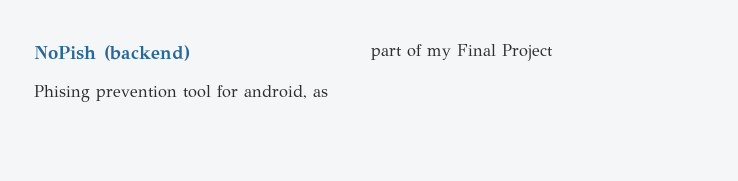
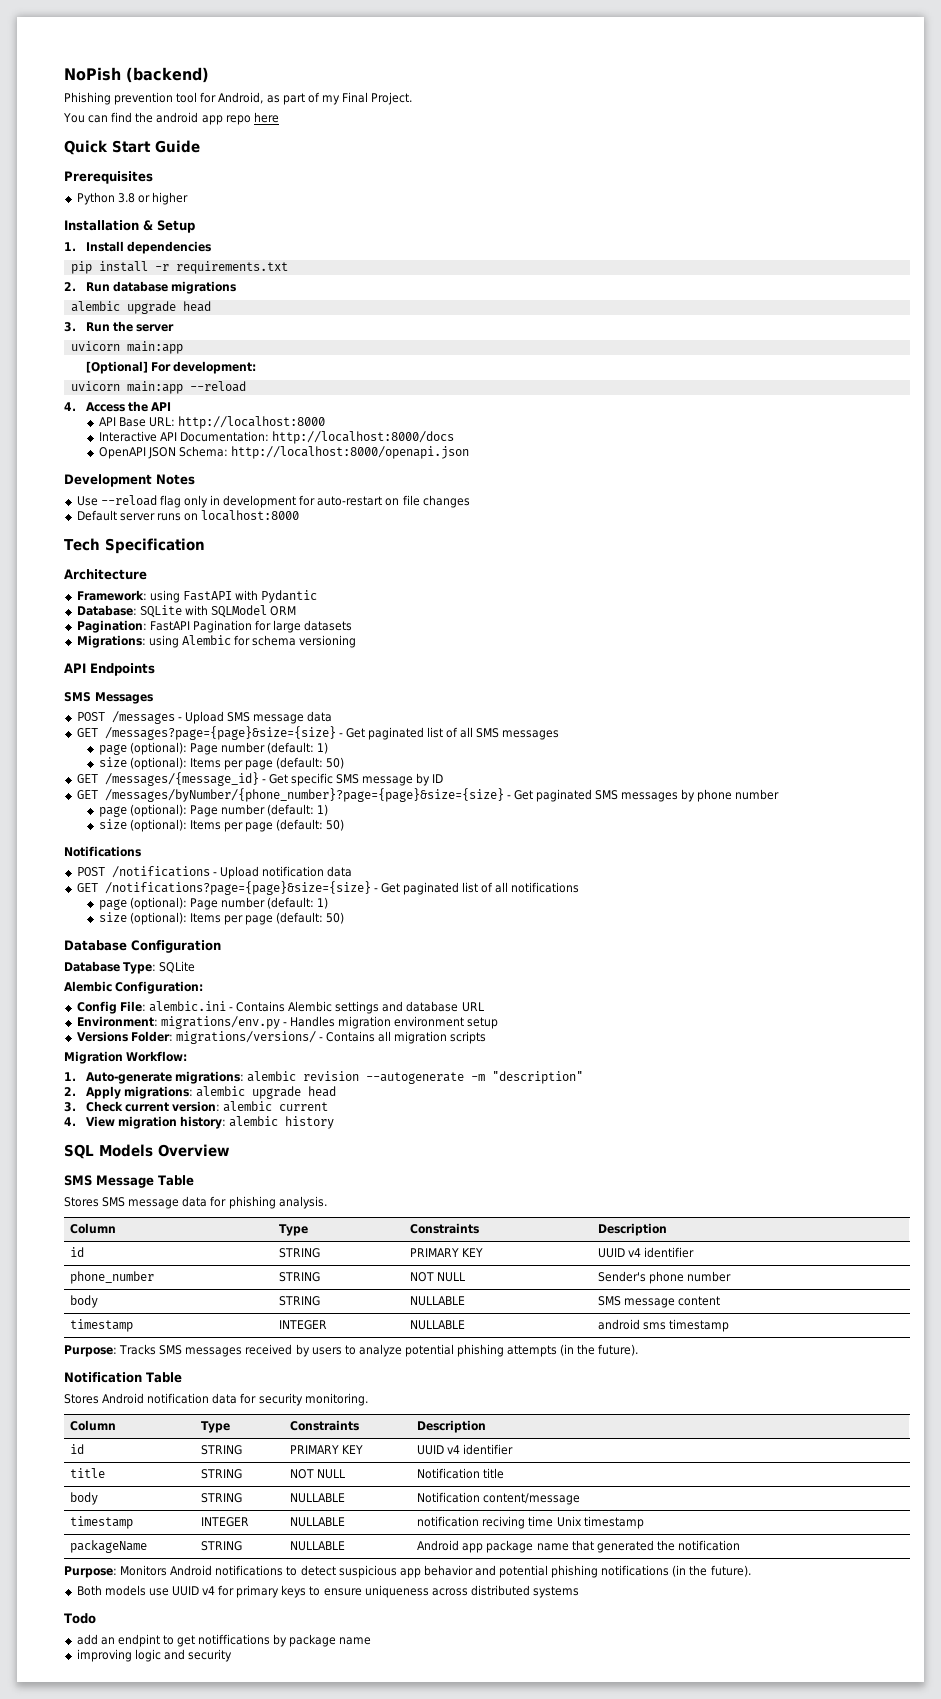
- Phising prevention tool for android, as part of my Final Project
+ Phishing prevention tool for Android, as part of my Final Project.
+ You can find the android app repo here
+ Quick Start Guide
+ Prerequisites
+ Python 3.8 or higher
+ Installation & Setup
+ 1. Install dependencies
+ pip install -r requirements.txt
+ 2. Run database migrations
+ alembic upgrade head
+ 3. Run the server
+ uvicorn main:app
+ [Optional] For development:
+ uvicorn main:app --reload
+ 4. Access the API
+ API Base URL: http://localhost:8000
+ Interactive API Documentation: http://localhost:8000/docs
+ OpenAPI JSON Schema: http://localhost:8000/openapi.json
+ Development Notes
+ Use --reload flag only in development for auto-restart on file changes
+ Default server runs on localhost:8000
+ Tech Specification
+ Architecture
+ Framework: using FastAPI with Pydantic
+ Database: SQLite with SQLModel ORM
+ Pagination: FastAPI Pagination for large datasets
+ Migrations: using Alembic for schema versioning
+ API Endpoints
+ SMS Messages
+ POST /messages - Upload SMS message data
+ GET /messages?page={page}&size={size} - Get paginated list of all SMS messages
+ page (optional): Page number (default: 1)
+ size (optional): Items per page (default: 50)
+ GET /messages/{message_id} - Get specific SMS message by ID
+ GET /messages/byNumber/{phone_number}?page={page}&size={size} - Get paginated SMS messages by phone number
+ page (optional): Page number (default: 1)
+ size (optional): Items per page (default: 50)
+ Notifications
+ POST /notifications - Upload notification data
+ GET /notifications?page={page}&size={size} - Get paginated list of all notifications
+ page (optional): Page number (default: 1)
+ size (optional): Items per page (default: 50)
+ Database Configuration
+ Database Type: SQLite
+ Alembic Configuration:
+ Config File: alembic.ini - Contains Alembic settings and database URL
+ Environment: migrations/env.py - Handles migration environment setup
+ Versions Folder: migrations/versions/ - Contains all migration scripts
+ Migration Workflow:
+ 1. Auto-generate migrations: alembic revision --autogenerate -m "description"
+ 2. Apply migrations: alembic upgrade head
+ 3. Check current version: alembic current
+ 4. View migration history: alembic history
+ SQL Models Overview
+ SMS Message Table
+ Stores SMS message data for phishing analysis.
+ Column | Type | Constraints | Description
+ id | STRING | PRIMARY KEY | UUID v4 identifier
+ phone_number | STRING | NOT NULL | Sender's phone number
+ body | STRING | NULLABLE | SMS message content
+ timestamp | INTEGER | NULLABLE | android sms timestamp
+ Purpose: Tracks SMS messages received by users to analyze potential phishing attempts (in the future).
+ Notification Table
+ Stores Android notification data for security monitoring.
+ Column | Type | Constraints | Description
+ id | STRING | PRIMARY KEY | UUID v4 identifier
+ title | STRING | NOT NULL | Notification title
+ body | STRING | NULLABLE | Notification content/message
+ timestamp | INTEGER | NULLABLE | notification reciving time Unix timestamp
+ packageName | STRING | NULLABLE | Android app package name that generated the notification
+ Purpose: Monitors Android notifications to detect suspicious app behavior and potential phishing notifications (in the future).
+ Both models use UUID v4 for primary keys to ensure uniqueness across distributed systems
+ Todo
+ add an endpint to get notiffications by package name
+ improving logic and security

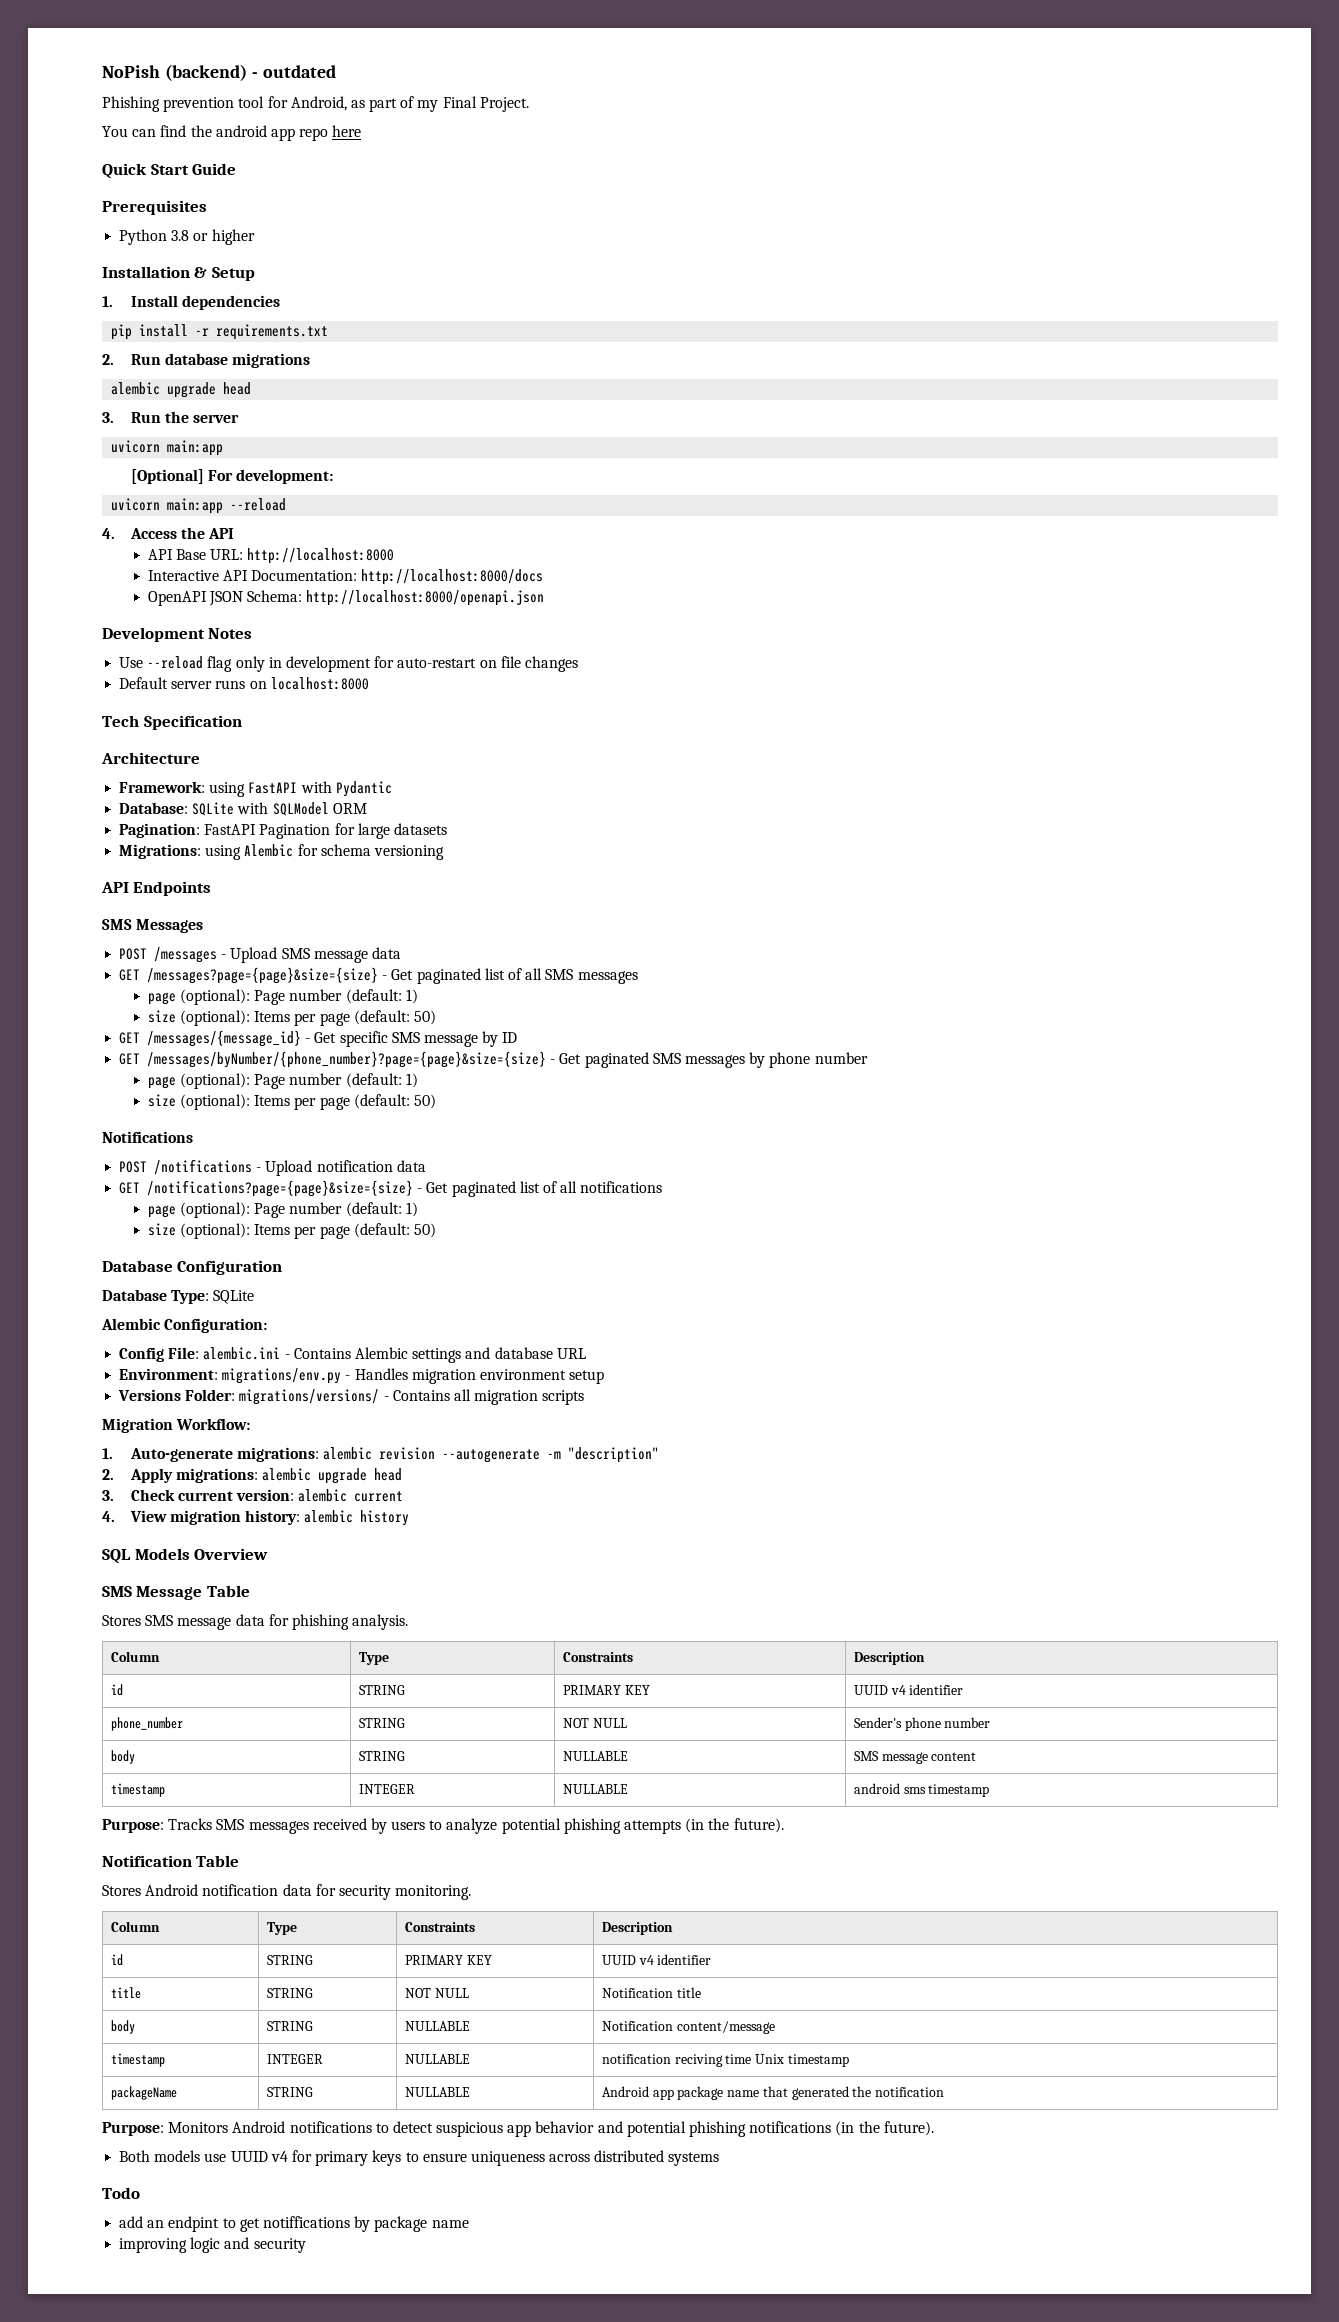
- NoPish (backend)
+ NoPish (backend) - outdated

